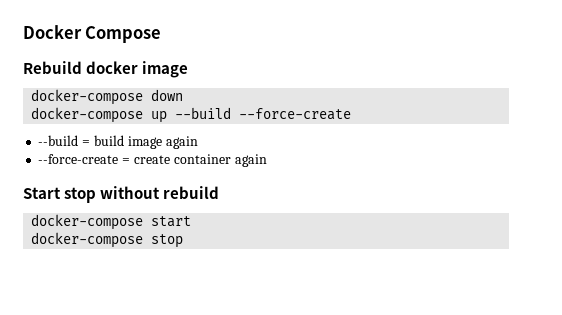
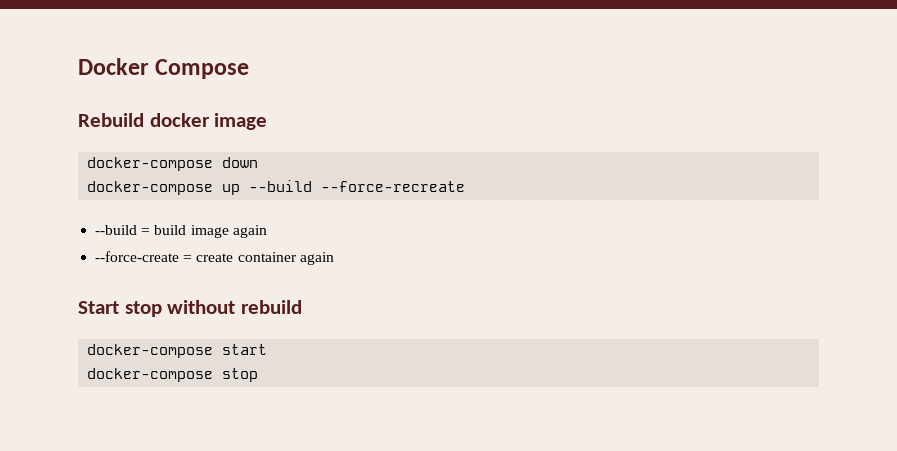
- docker-compose up --build --force-create
+ docker-compose up --build --force-recreate

